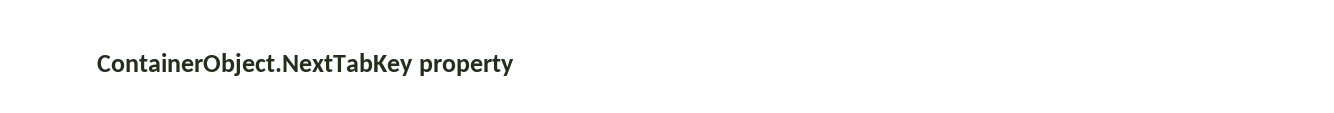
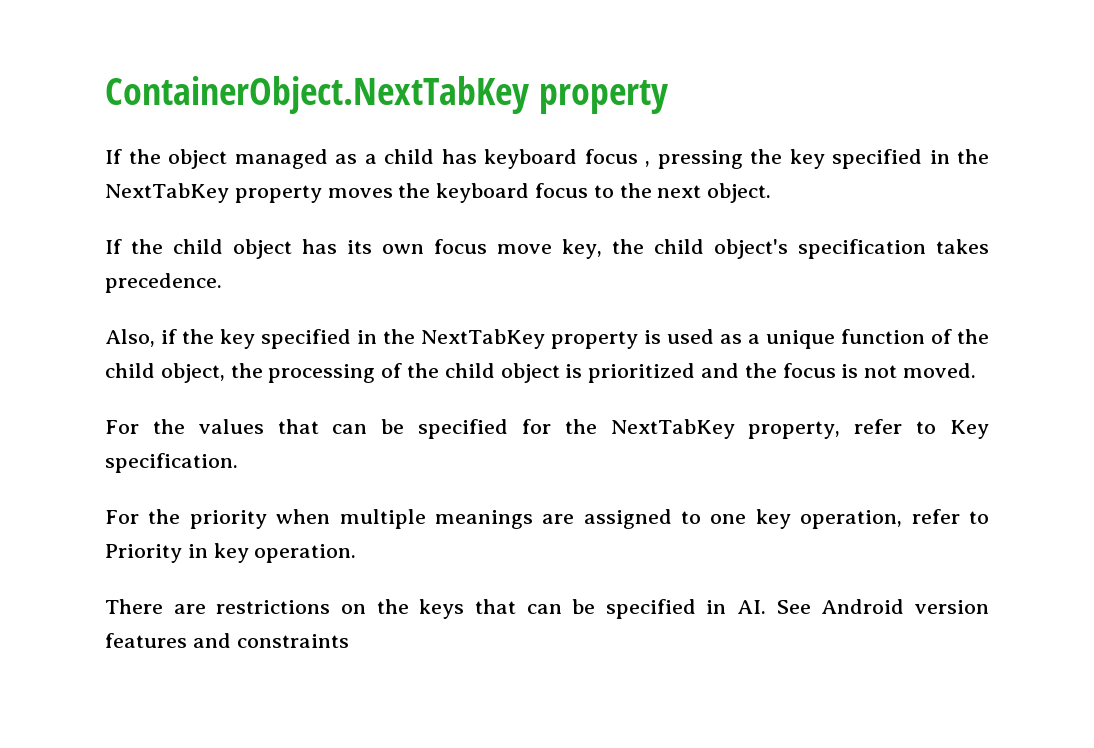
+ If the object managed as a child has keyboard focus , pressing the key specified in the NextTabKey property moves the keyboard focus to the next object.
+ If the child object has its own focus move key, the child object's specification takes precedence.
+ Also, if the key specified in the NextTabKey property is used as a unique function of the child object, the processing of the child object is prioritized and the focus is not moved.
+ For the values that can be specified for the NextTabKey property, refer to Key specification.
+ For the priority when multiple meanings are assigned to one key operation, refer to Priority in key operation.
+ There are restrictions on the keys that can be specified in AI. See Android version features and constraints

